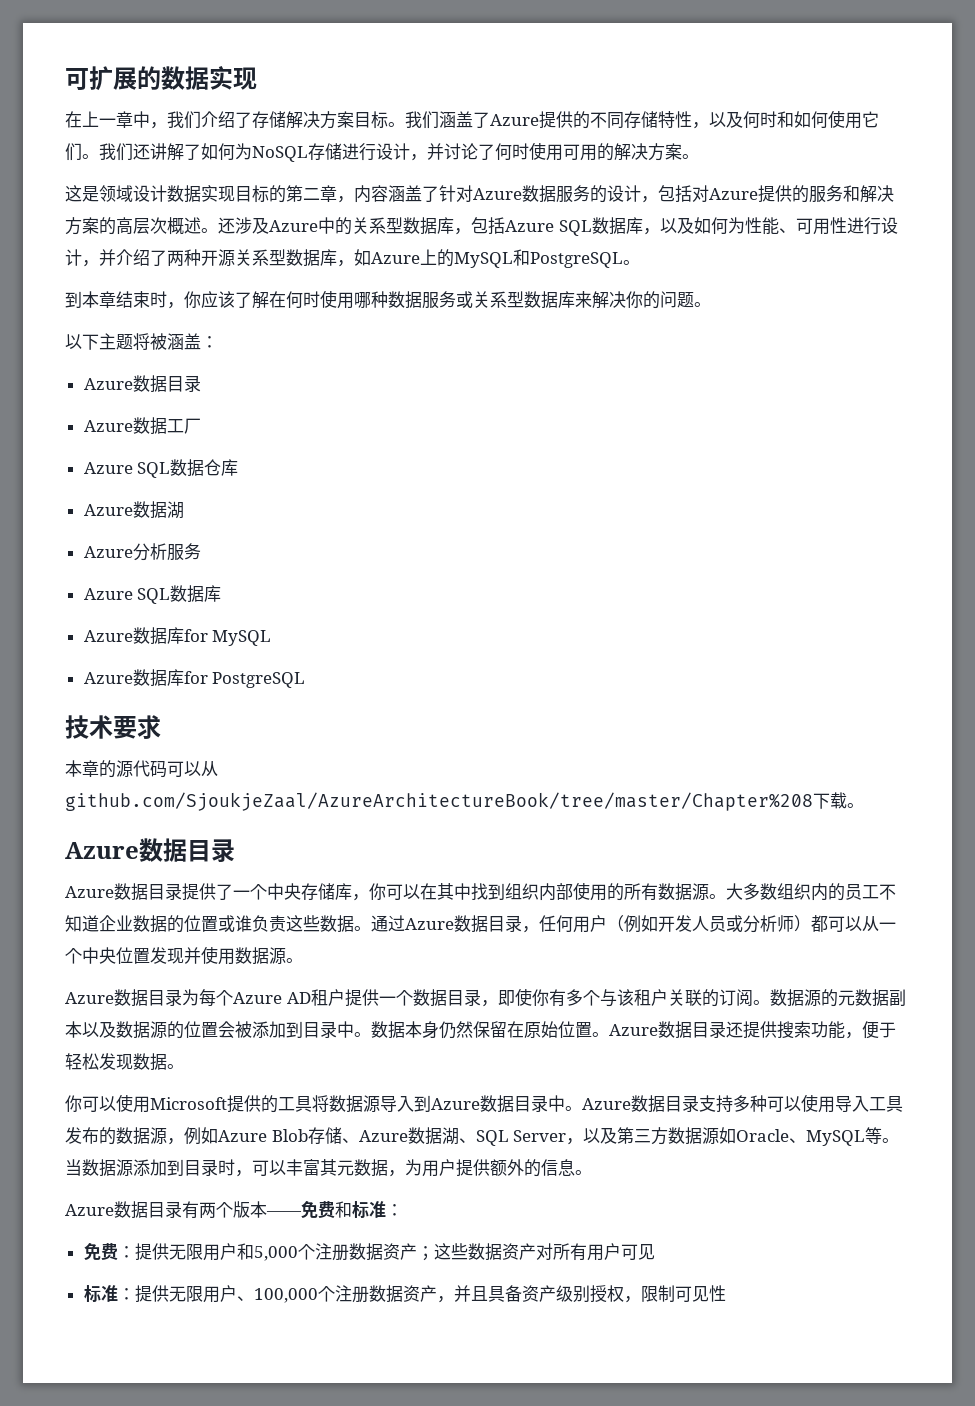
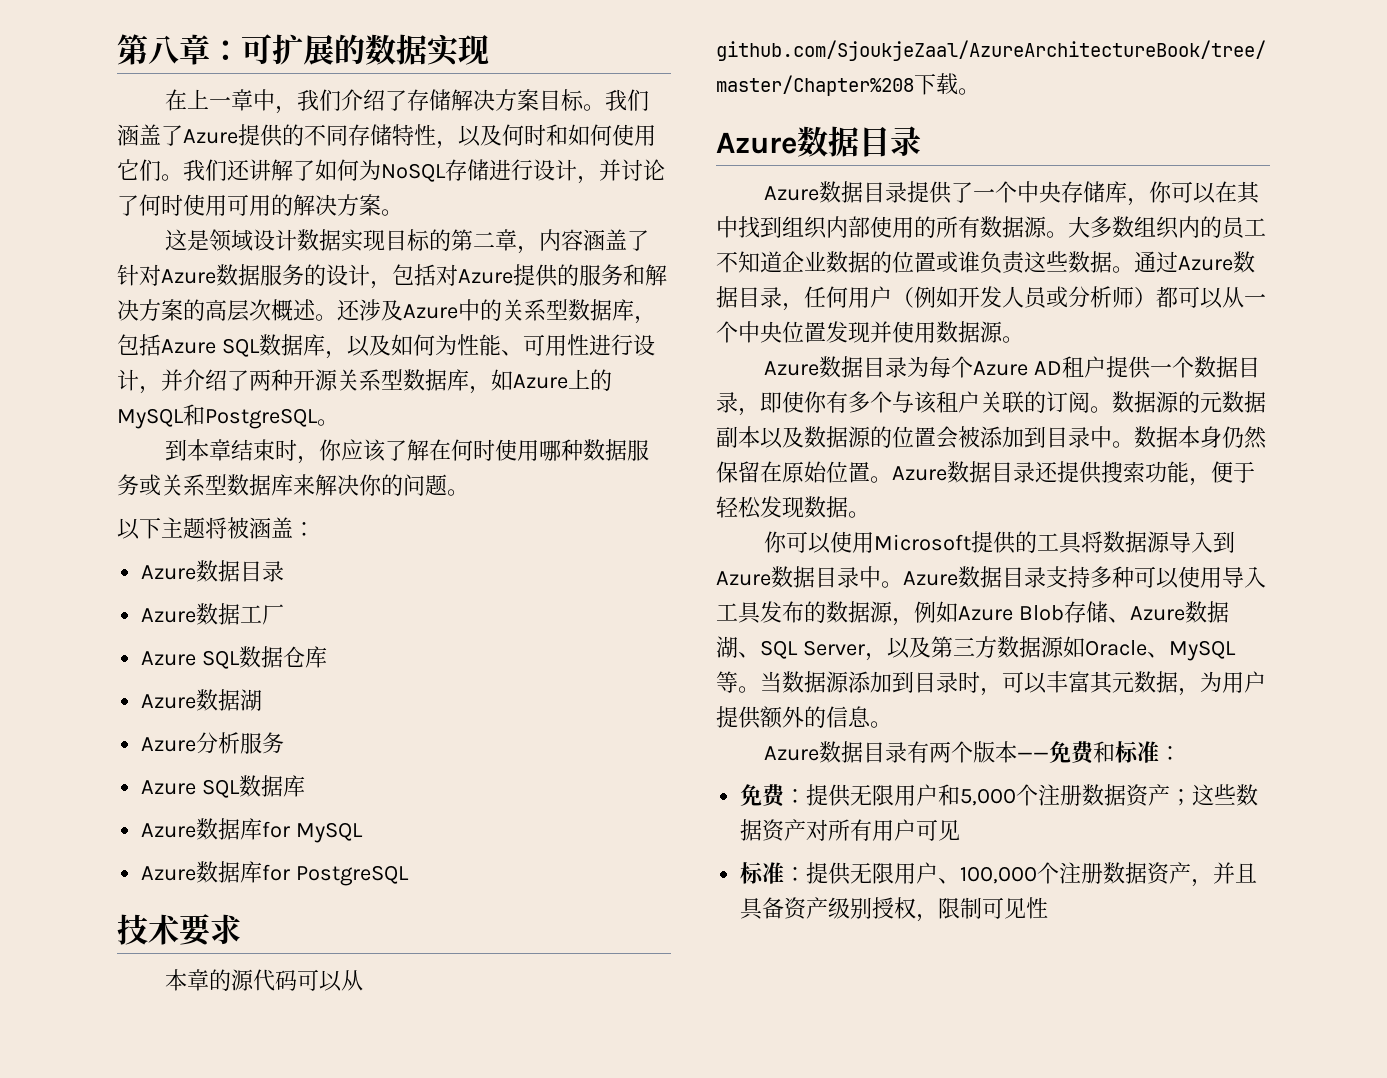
- 可扩展的数据实现
+ 第八章：可扩展的数据实现

